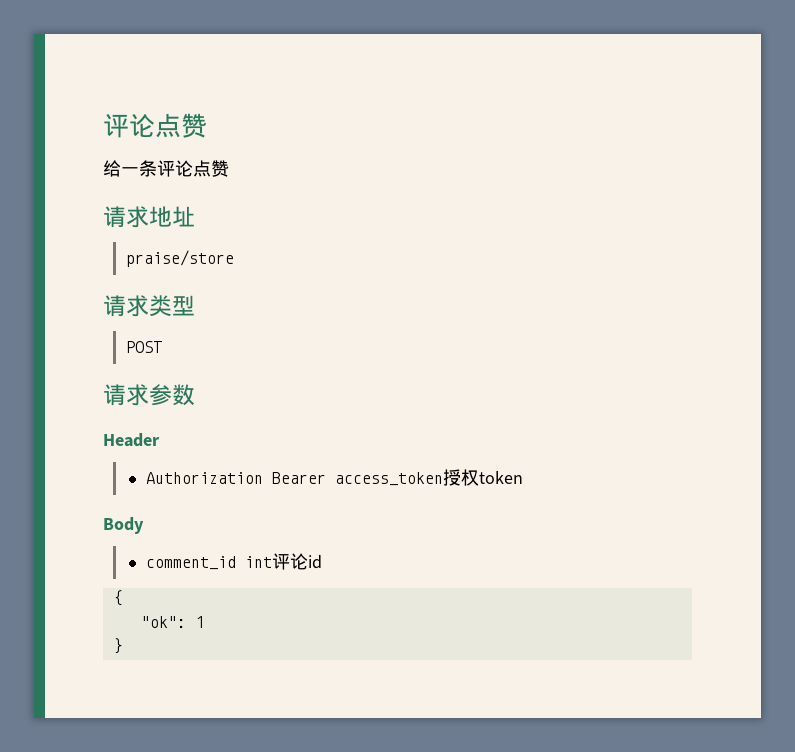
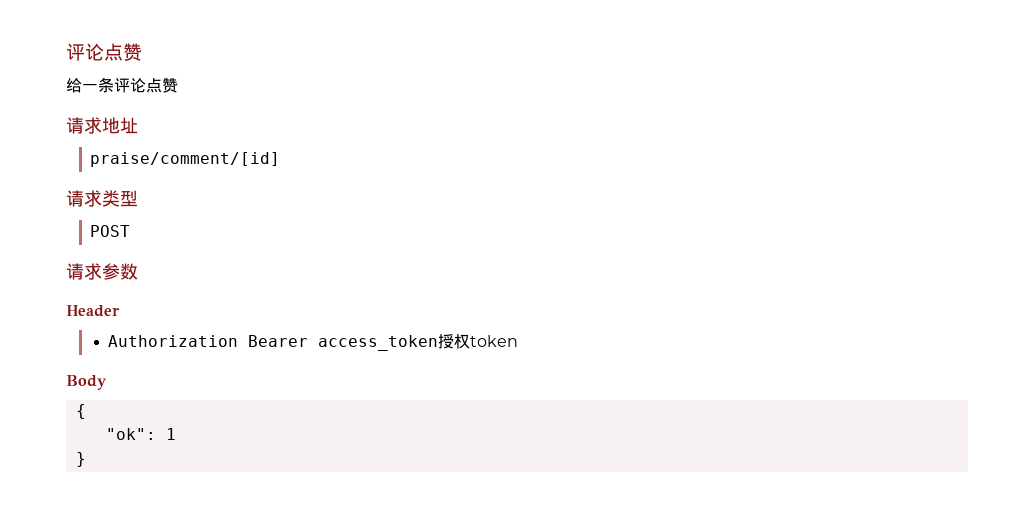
- praise/store
+ praise/comment/[id]
- comment_id int评论id

